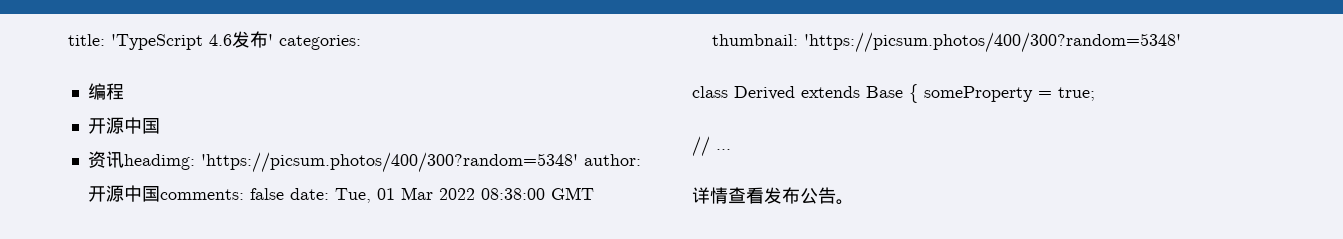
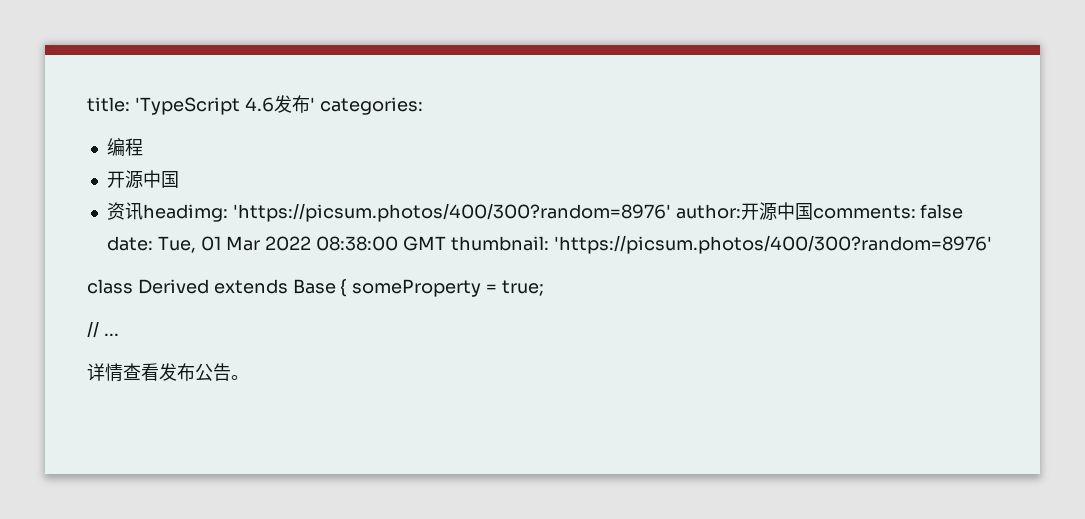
- 资讯headimg: 'https://picsum.photos/400/300?random=5348' author:开源中国comments: false date: Tue, 01 Mar 2022 08:38:00 GMT thumbnail: 'https://picsum.photos/400/300?random=5348'
+ 资讯headimg: 'https://picsum.photos/400/300?random=8976' author:开源中国comments: false date: Tue, 01 Mar 2022 08:38:00 GMT thumbnail: 'https://picsum.photos/400/300?random=8976'

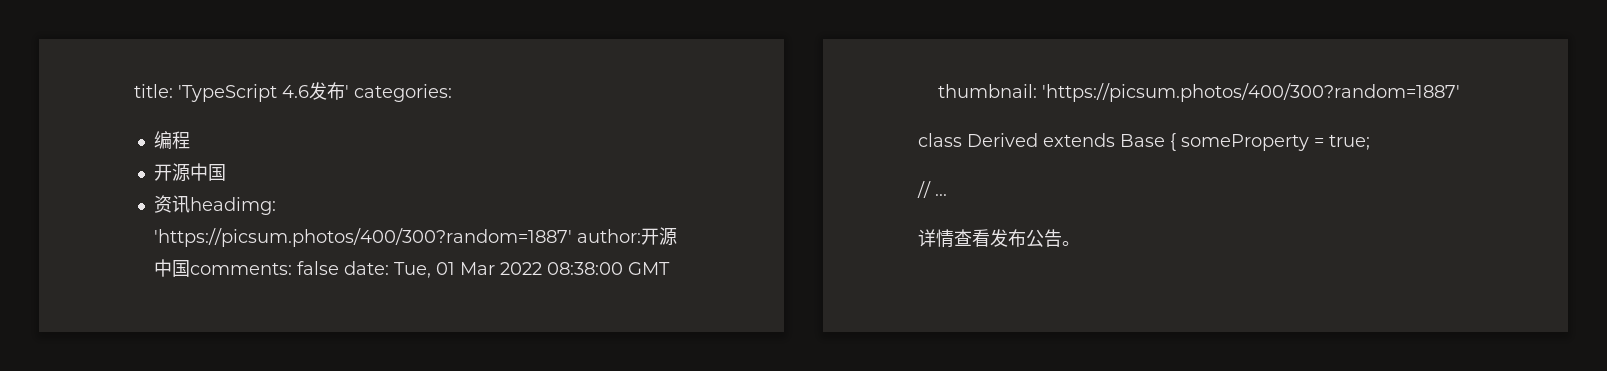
- 资讯headimg: 'https://picsum.photos/400/300?random=8976' author:开源中国comments: false date: Tue, 01 Mar 2022 08:38:00 GMT thumbnail: 'https://picsum.photos/400/300?random=8976'
+ 资讯headimg: 'https://picsum.photos/400/300?random=1887' author:开源中国comments: false date: Tue, 01 Mar 2022 08:38:00 GMT thumbnail: 'https://picsum.photos/400/300?random=1887'

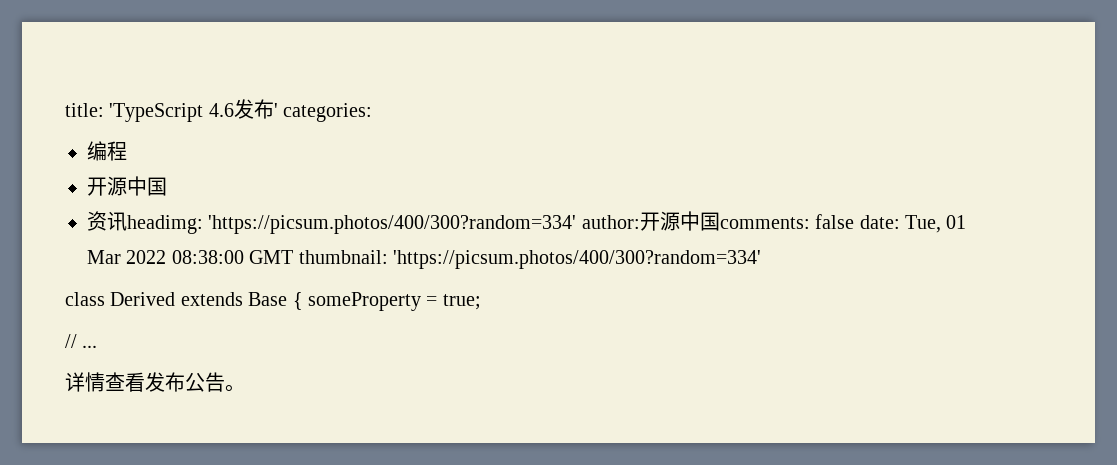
- 资讯headimg: 'https://picsum.photos/400/300?random=1887' author:开源中国comments: false date: Tue, 01 Mar 2022 08:38:00 GMT thumbnail: 'https://picsum.photos/400/300?random=1887'
+ 资讯headimg: 'https://picsum.photos/400/300?random=334' author:开源中国comments: false date: Tue, 01 Mar 2022 08:38:00 GMT thumbnail: 'https://picsum.photos/400/300?random=334'

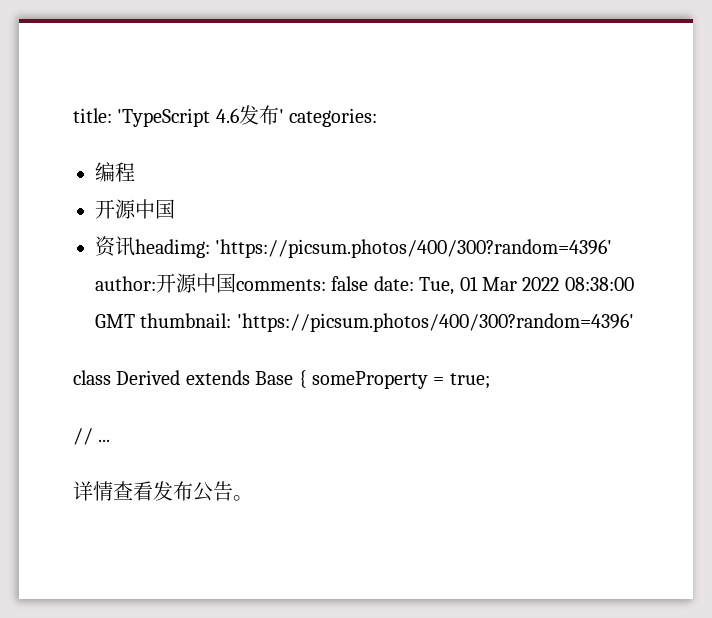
- 资讯headimg: 'https://picsum.photos/400/300?random=334' author:开源中国comments: false date: Tue, 01 Mar 2022 08:38:00 GMT thumbnail: 'https://picsum.photos/400/300?random=334'
+ 资讯headimg: 'https://picsum.photos/400/300?random=4396' author:开源中国comments: false date: Tue, 01 Mar 2022 08:38:00 GMT thumbnail: 'https://picsum.photos/400/300?random=4396'

